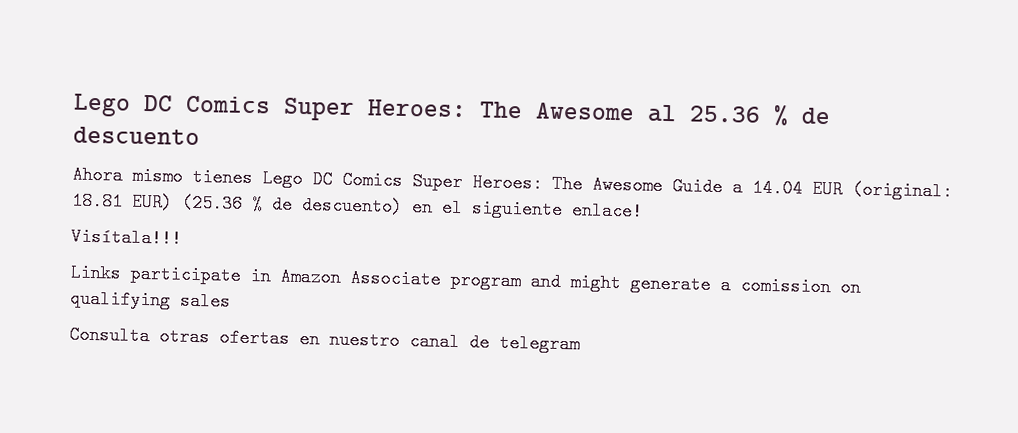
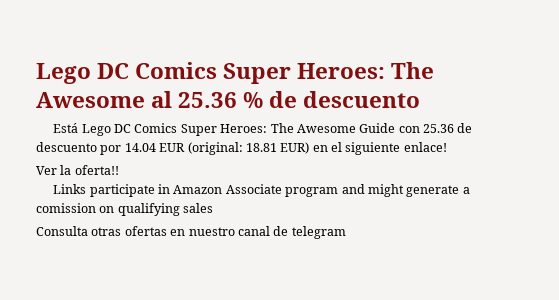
- Ahora mismo tienes Lego DC Comics Super Heroes: The Awesome Guide a 14.04 EUR (original: 18.81 EUR) (25.36 % de descuento) en el siguiente enlace!
+ Está Lego DC Comics Super Heroes: The Awesome Guide con 25.36 de descuento por 14.04 EUR (original: 18.81 EUR) en el siguiente enlace!
- Visítala!!!
+ Ver la oferta!!

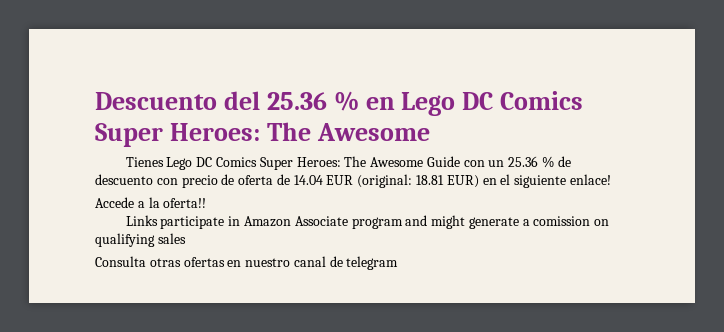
- Lego DC Comics Super Heroes: The Awesome al 25.36 % de descuento
- Está Lego DC Comics Super Heroes: The Awesome Guide con 25.36 de descuento por 14.04 EUR (original: 18.81 EUR) en el siguiente enlace!
+ Descuento del 25.36 % en Lego DC Comics Super Heroes: The Awesome
+ Tienes Lego DC Comics Super Heroes: The Awesome Guide con un 25.36 % de descuento con precio de oferta de 14.04 EUR (original: 18.81 EUR) en el siguiente enlace!
- Ver la oferta!!
+ Accede a la oferta!!

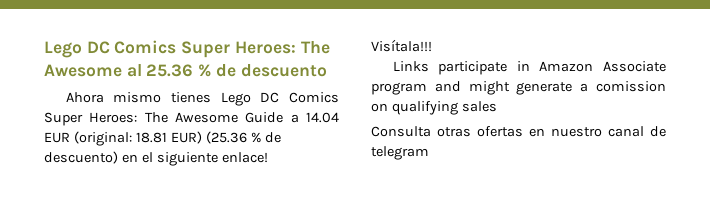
- Descuento del 25.36 % en Lego DC Comics Super Heroes: The Awesome
- Tienes Lego DC Comics Super Heroes: The Awesome Guide con un 25.36 % de descuento con precio de oferta de 14.04 EUR (original: 18.81 EUR) en el siguiente enlace!
+ Lego DC Comics Super Heroes: The Awesome al 25.36 % de descuento
+ Ahora mismo tienes Lego DC Comics Super Heroes: The Awesome Guide a 14.04 EUR (original: 18.81 EUR) (25.36 % de descuento) en el siguiente enlace!
- Accede a la oferta!!
+ Visítala!!!

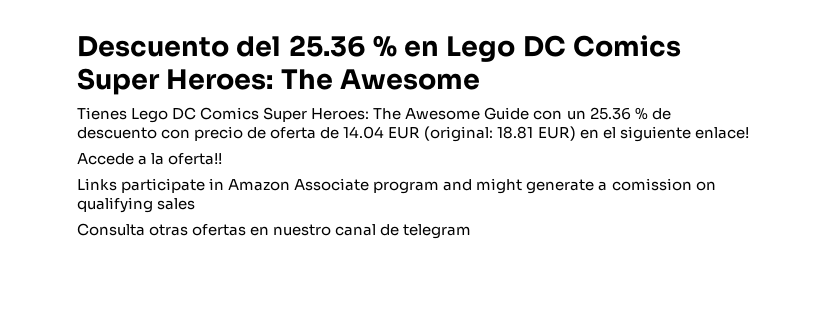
- Lego DC Comics Super Heroes: The Awesome al 25.36 % de descuento
- Ahora mismo tienes Lego DC Comics Super Heroes: The Awesome Guide a 14.04 EUR (original: 18.81 EUR) (25.36 % de descuento) en el siguiente enlace!
+ Descuento del 25.36 % en Lego DC Comics Super Heroes: The Awesome
+ Tienes Lego DC Comics Super Heroes: The Awesome Guide con un 25.36 % de descuento con precio de oferta de 14.04 EUR (original: 18.81 EUR) en el siguiente enlace!
- Visítala!!!
+ Accede a la oferta!!

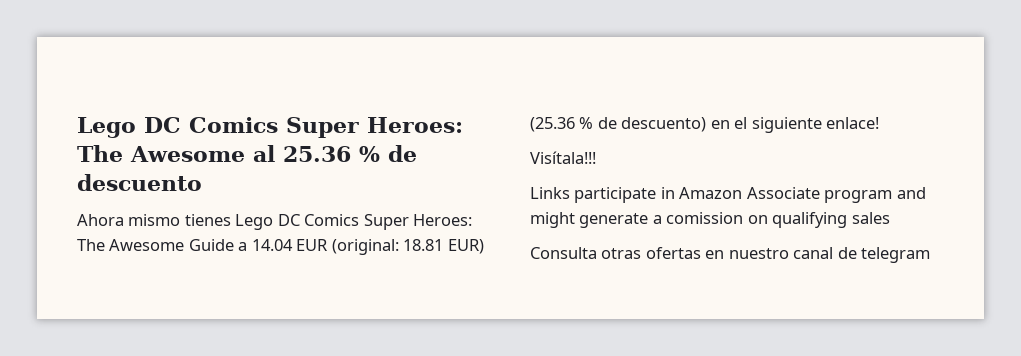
- Descuento del 25.36 % en Lego DC Comics Super Heroes: The Awesome
- Tienes Lego DC Comics Super Heroes: The Awesome Guide con un 25.36 % de descuento con precio de oferta de 14.04 EUR (original: 18.81 EUR) en el siguiente enlace!
+ Lego DC Comics Super Heroes: The Awesome al 25.36 % de descuento
+ Ahora mismo tienes Lego DC Comics Super Heroes: The Awesome Guide a 14.04 EUR (original: 18.81 EUR) (25.36 % de descuento) en el siguiente enlace!
- Accede a la oferta!!
+ Visítala!!!

